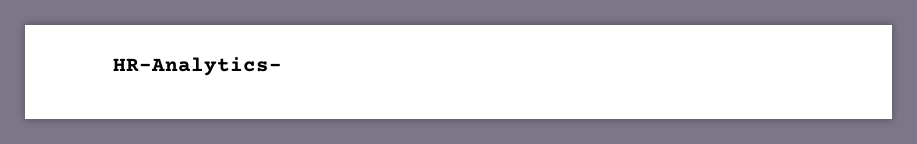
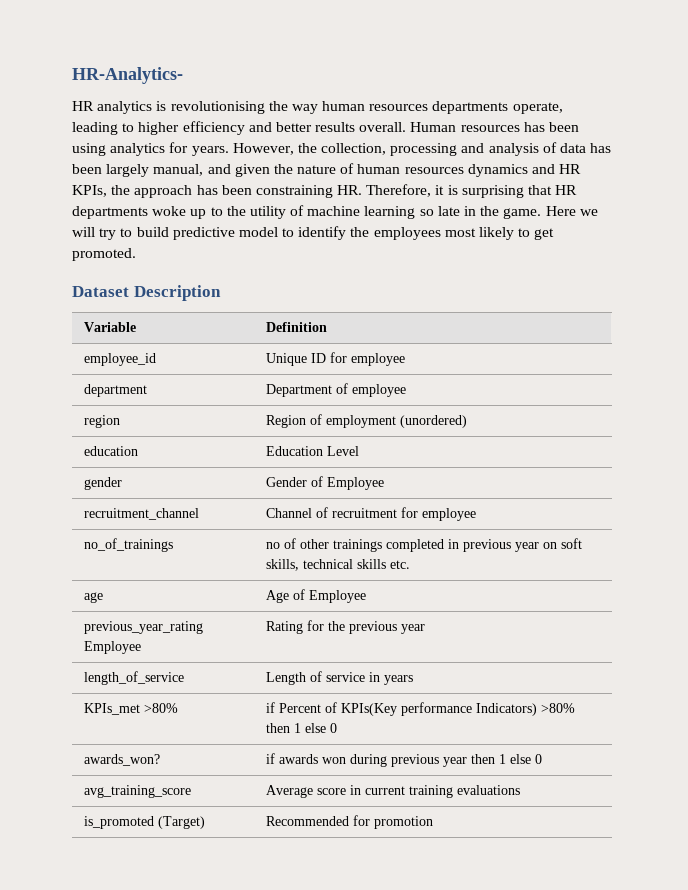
+ HR analytics is revolutionising the way human resources departments operate, leading to higher efficiency and better results overall. Human resources has been using analytics for years. However, the collection, processing and analysis of data has been largely manual, and given the nature of human resources dynamics and HR KPIs, the approach has been constraining HR. Therefore, it is surprising that HR departments woke up to the utility of machine learning so late in the game. Here we will try to build predictive model to identify the employees most likely to get promoted.
+ Dataset Description
+ Variable | Definition
+ employee_id | Unique ID for employee
+ department | Department of employee
+ region | Region of employment (unordered)
+ education | Education Level
+ gender | Gender of Employee
+ recruitment_channel | Channel of recruitment for employee
+ no_of_trainings | no of other trainings completed in previous year on soft skills, technical skills etc.
+ age | Age of Employee
+ previous_year_rating Employee | Rating for the previous year
+ length_of_service | Length of service in years
+ KPIs_met >80% | if Percent of KPIs(Key performance Indicators) >80% then 1 else 0
+ awards_won? | if awards won during previous year then 1 else 0
+ avg_training_score | Average score in current training evaluations
+ is_promoted (Target) | Recommended for promotion

